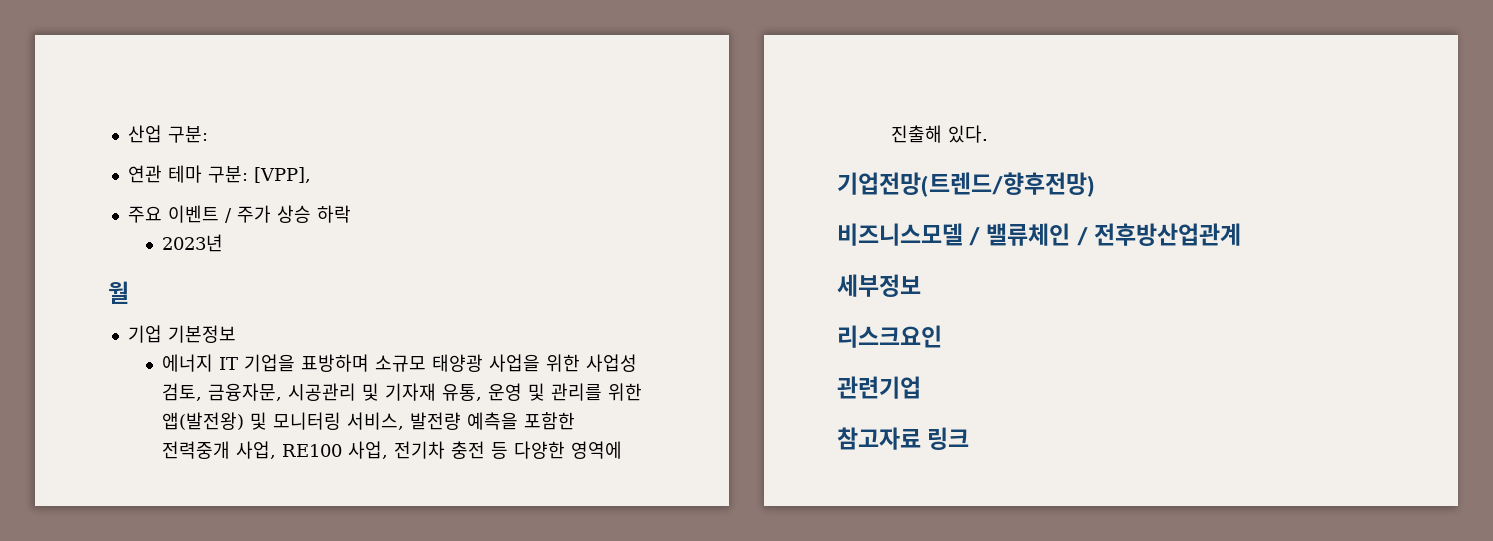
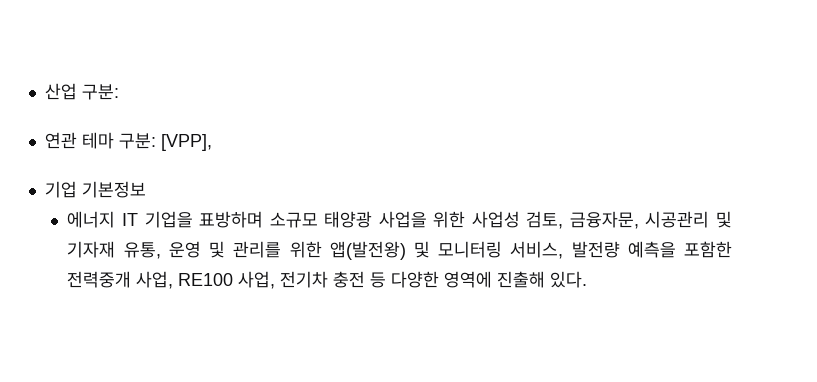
- 주요 이벤트 / 주가 상승 하락
- 2023년
- 월
- 기업전망(트렌드/향후전망)
- 비즈니스모델 / 밸류체인 / 전후방산업관계
- 세부정보
- 리스크요인
- 관련기업
- 참고자료 링크

